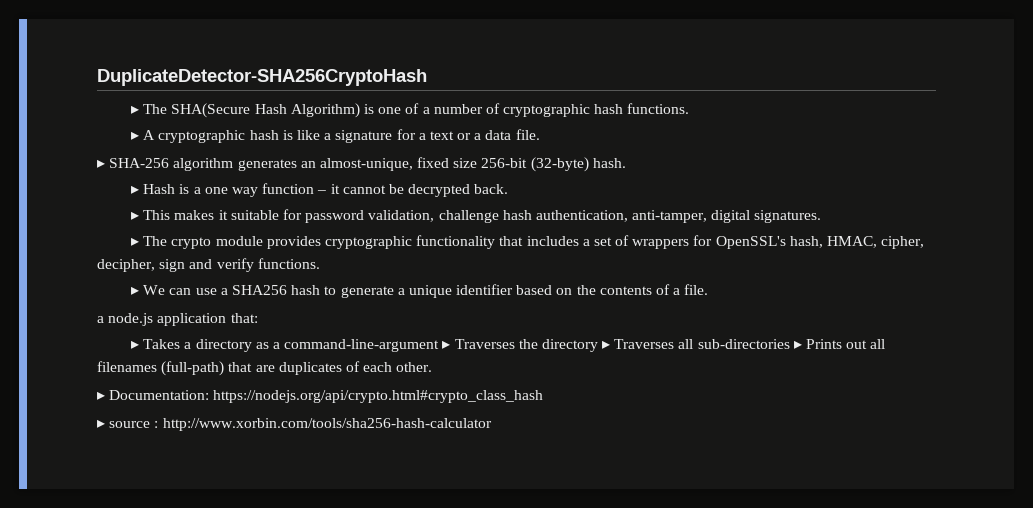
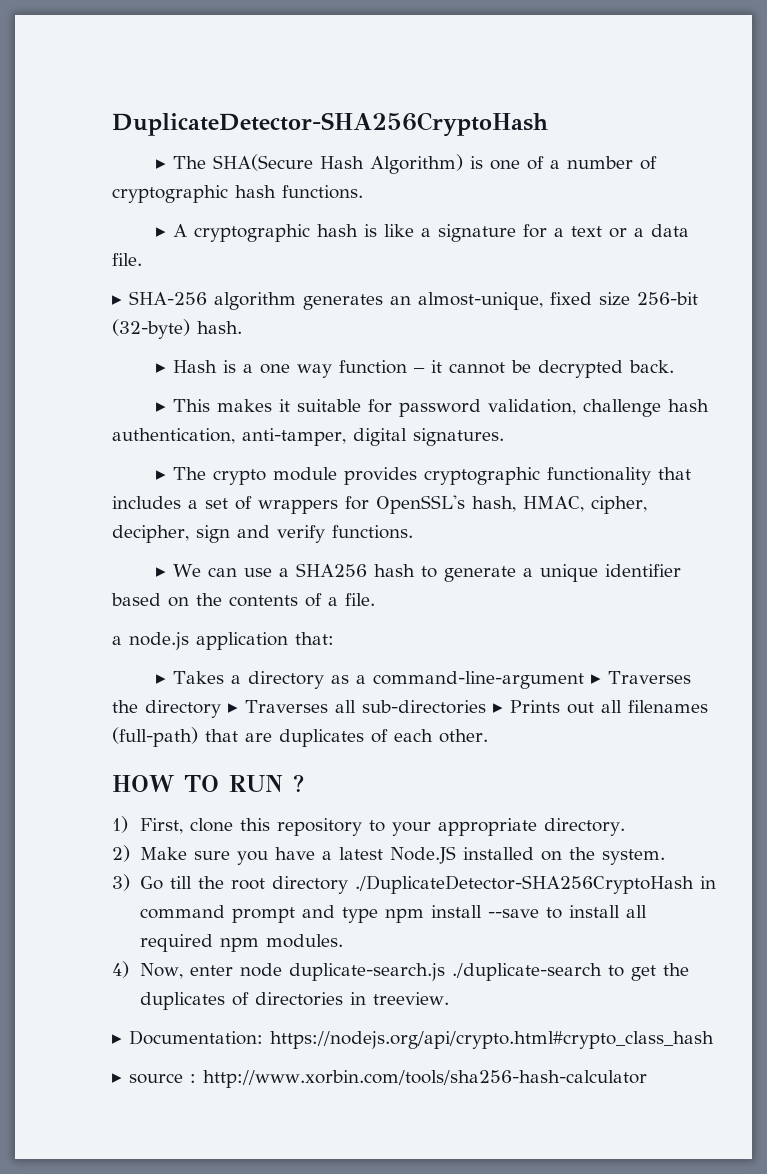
+ HOW TO RUN ?
+ 1) First, clone this repository to your appropriate directory.
+ 2) Make sure you have a latest Node.JS installed on the system.
+ 3) Go till the root directory ./DuplicateDetector-SHA256CryptoHash in command prompt and type npm install --save to install all required npm modules.
+ 4) Now, enter node duplicate-search.js ./duplicate-search to get the duplicates of directories in treeview.

